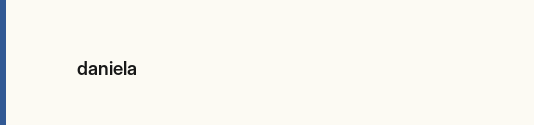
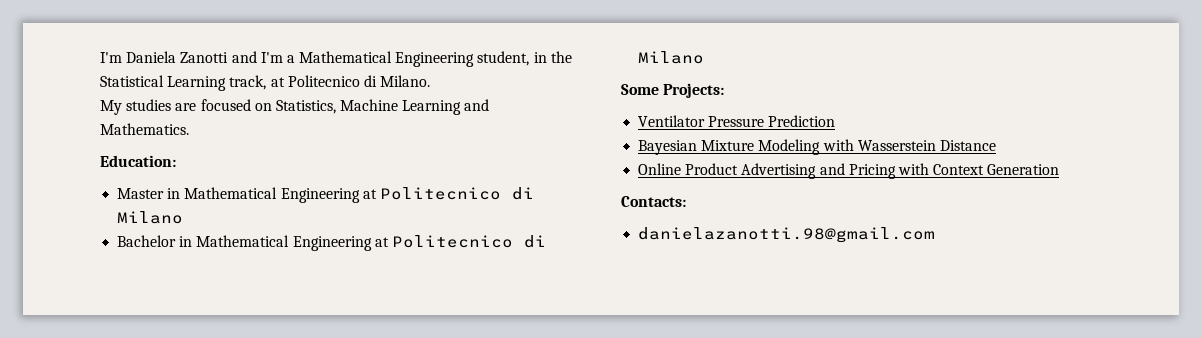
- daniela
+ I'm Daniela Zanotti and I'm a Mathematical Engineering student, in the Statistical Learning track, at Politecnico di Milano.
+ My studies are focused on Statistics, Machine Learning and Mathematics.
+ Education:
+ Master in Mathematical Engineering at Politecnico di Milano
+ Bachelor in Mathematical Engineering at Politecnico di Milano
+ Some Projects:
+ Ventilator Pressure Prediction
+ Bayesian Mixture Modeling with Wasserstein Distance
+ Online Product Advertising and Pricing with Context Generation
+ Contacts:
+ danielazanotti.98@gmail.com

